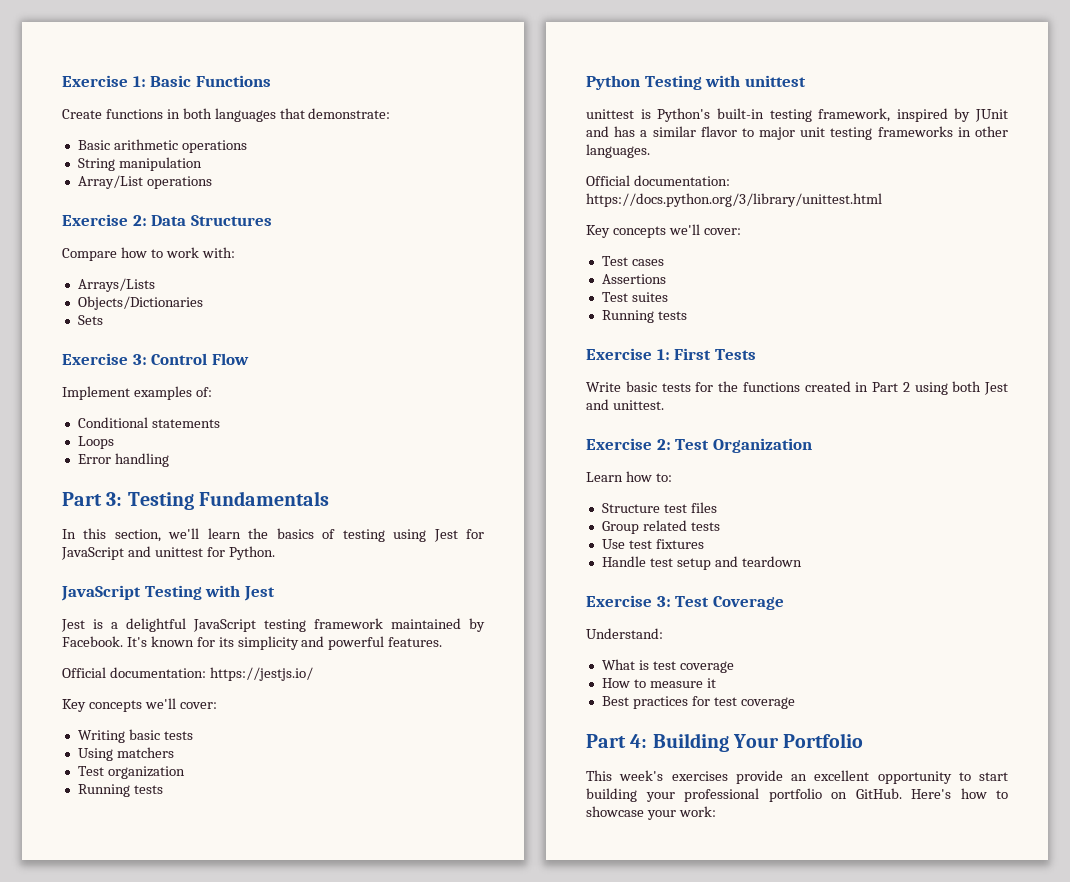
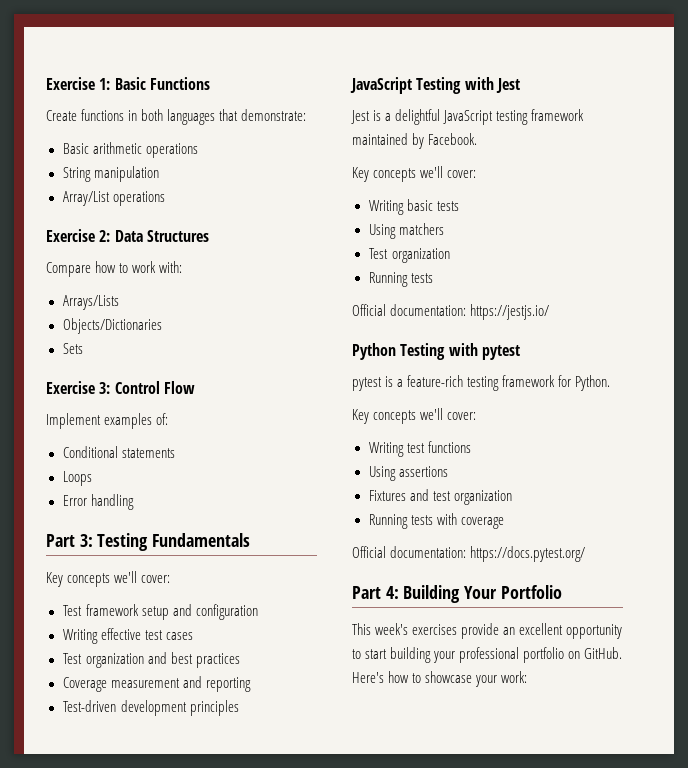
  Part 3: Testing Fundamentals
- In this section, we'll learn the basics of testing using Jest for JavaScript and unittest for Python.
+ Key concepts we'll cover:
+ Test framework setup and configuration
+ Writing effective test cases
+ Test organization and best practices
+ Coverage measurement and reporting
+ Test-driven development principles
- It's known for its simplicity and powerful features.
- Official documentation: https://jestjs.io/
+ Official documentation: https://jestjs.io/
- Python Testing with unittest
- unittest is Python's built-in testing framework, inspired by JUnit and has a similar flavor to major unit testing frameworks in other languages.
- Official documentation: https://docs.python.org/3/library/unittest.html
+ Python Testing with pytest
+ pytest is a feature-rich testing framework for Python.
  Key concepts we'll cover:
- Test cases
- Assertions
- Test suites
- Running tests
- Exercise 1: First Tests
- Write basic tests for the functions created in Part 2 using both Jest and unittest.
- Exercise 2: Test Organization
- Learn how to:
- Structure test files
- Group related tests
- Use test fixtures
- Handle test setup and teardown
- Exercise 3: Test Coverage
- Understand:
- What is test coverage
- How to measure it
- Best practices for test coverage
+ Writing test functions
+ Using assertions
+ Fixtures and test organization
+ Running tests with coverage
+ Official documentation: https://docs.pytest.org/

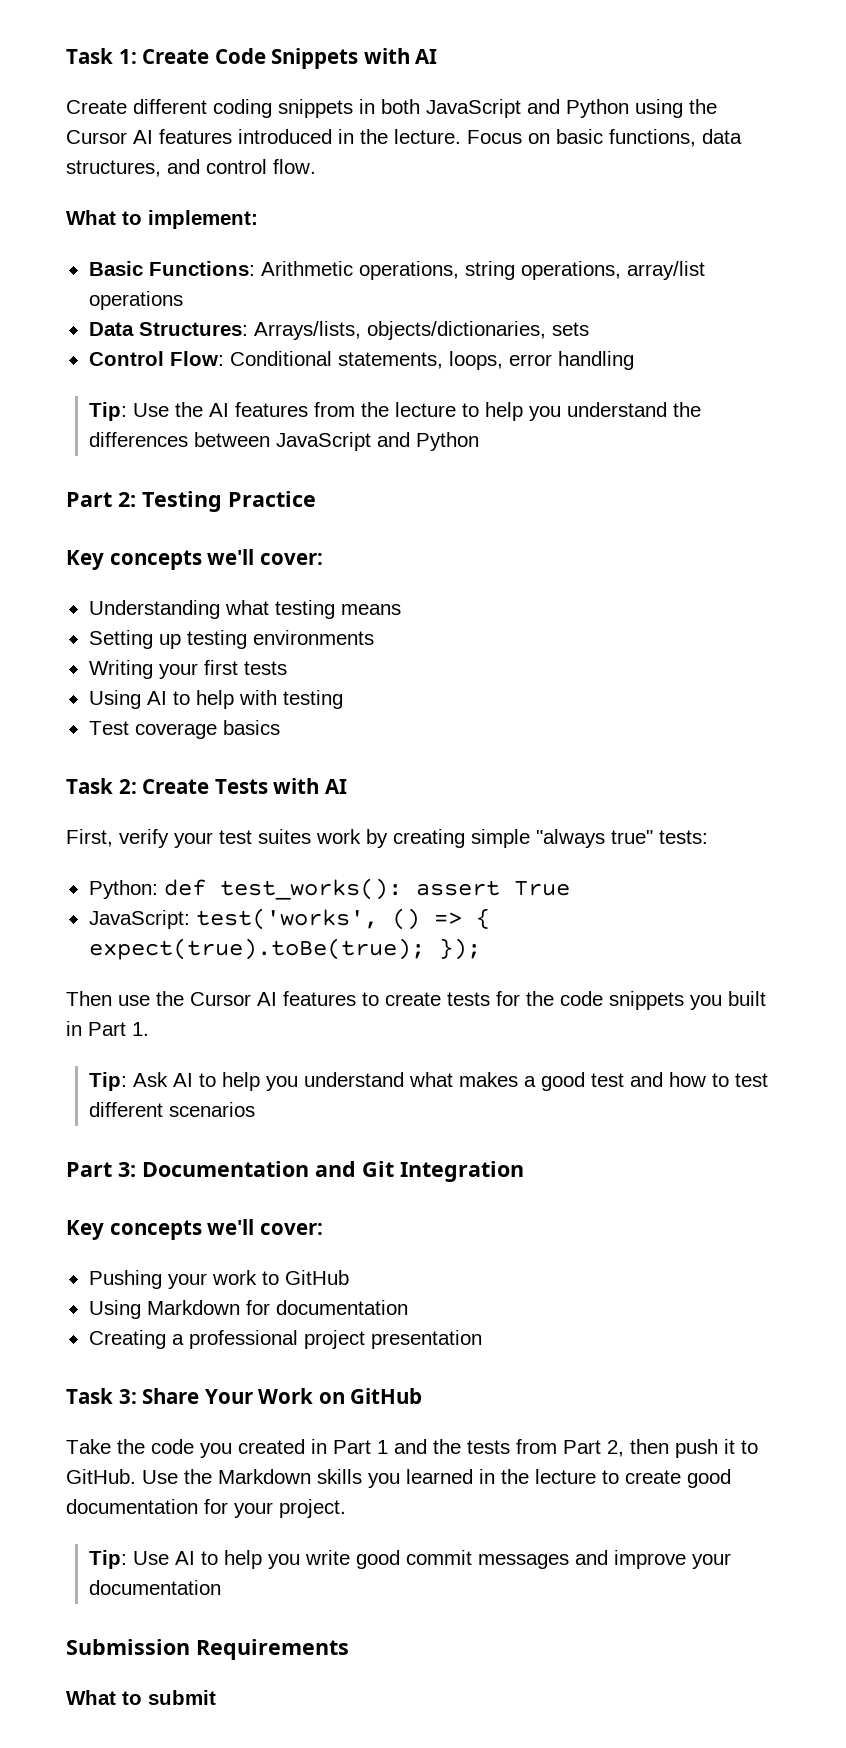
- Exercise 1: Basic Functions
- Create functions in both languages that demonstrate:
- Basic arithmetic operations
- String manipulation
- Array/List operations
- Exercise 2: Data Structures
- Compare how to work with:
- Arrays/Lists
- Objects/Dictionaries
- Sets
- Exercise 3: Control Flow
- Implement examples of:
- Conditional statements
- Loops
- Error handling
- Part 3: Testing Fundamentals
+ Task 1: Create Code Snippets with AI
+ Create different coding snippets in both JavaScript and Python using the Cursor AI features introduced in the lecture. Focus on basic functions, data structures, and control flow.
+ What to implement:
+ Basic Functions: Arithmetic operations, string operations, array/list operations
+ Data Structures: Arrays/lists, objects/dictionaries, sets
+ Control Flow: Conditional statements, loops, error handling
+ Tip: Use the AI features from the lecture to help you understand the differences between JavaScript and Python
+ Part 2: Testing Practice
  Key concepts we'll cover:
- Test framework setup and configuration
- Writing effective test cases
- Test organization and best practices
- Coverage measurement and reporting
- Test-driven development principles
- JavaScript Testing with Jest
- Jest is a delightful JavaScript testing framework maintained by Facebook.
+ Understanding what testing means
+ Setting up testing environments
+ Writing your first tests
+ Using AI to help with testing
+ Test coverage basics
+ Task 2: Create Tests with AI
+ First, verify your test suites work by creating simple "always true" tests:
+ Python: def test_works(): assert True
+ JavaScript: test('works', () => { expect(true).toBe(true); });
+ Then use the Cursor AI features to create tests for the code snippets you built in Part 1.
+ Tip: Ask AI to help you understand what makes a good test and how to test different scenarios
+ Part 3: Documentation and Git Integration
  Key concepts we'll cover:
- Writing basic tests
- Using matchers
- Test organization
- Running tests
- Official documentation: https://jestjs.io/
- Python Testing with pytest
- pytest is a feature-rich testing framework for Python.
- Key concepts we'll cover:
- Writing test functions
- Using assertions
- Fixtures and test organization
- Running tests with coverage
- Official documentation: https://docs.pytest.org/
- Part 4: Building Your Portfolio
- This week's exercises provide an excellent opportunity to start building your professional portfolio on GitHub. Here's how to showcase your work:
+ Pushing your work to GitHub
+ Using Markdown for documentation
+ Creating a professional project presentation
+ Task 3: Share Your Work on GitHub
+ Take the code you created in Part 1 and the tests from Part 2, then push it to GitHub. Use the Markdown skills you learned in the lecture to create good documentation for your project.
+ Tip: Use AI to help you write good commit messages and improve your documentation
+ Submission Requirements
+ What to submit

